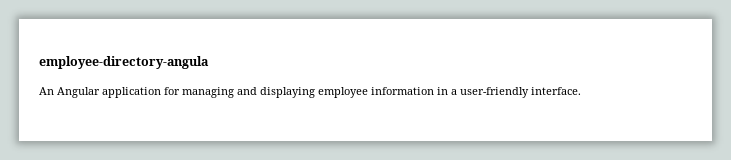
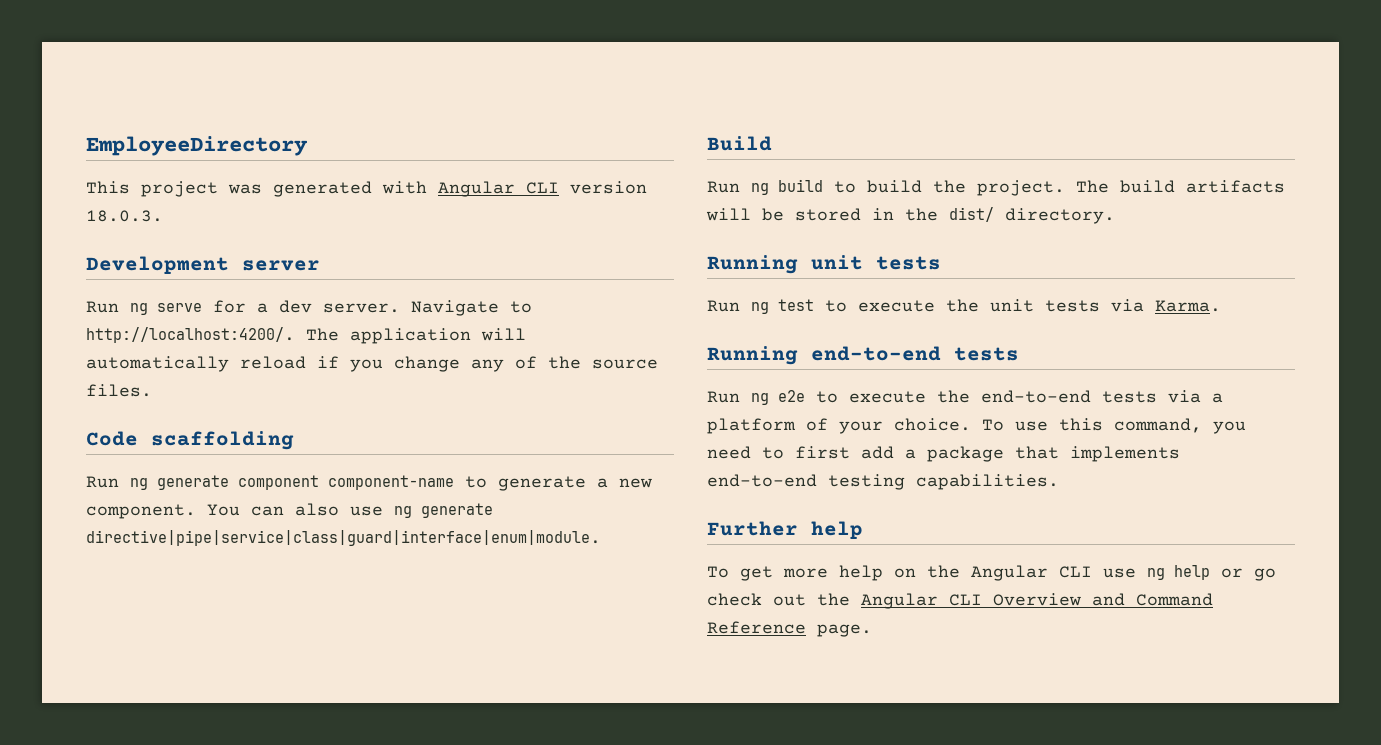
- employee-directory-angula
- An Angular application for managing and displaying employee information in a user-friendly interface.
+ EmployeeDirectory
+ This project was generated with Angular CLI version 18.0.3.
+ Development server
+ Run ng serve for a dev server. Navigate to http://localhost:4200/. The application will automatically reload if you change any of the source files.
+ Code scaffolding
+ Run ng generate component component-name to generate a new component. You can also use ng generate directive|pipe|service|class|guard|interface|enum|module.
+ Build
+ Run ng build to build the project. The build artifacts will be stored in the dist/ directory.
+ Running unit tests
+ Run ng test to execute the unit tests via Karma.
+ Running end-to-end tests
+ Run ng e2e to execute the end-to-end tests via a platform of your choice. To use this command, you need to first add a package that implements end-to-end testing capabilities.
+ Further help
+ To get more help on the Angular CLI use ng help or go check out the Angular CLI Overview and Command Reference page.

